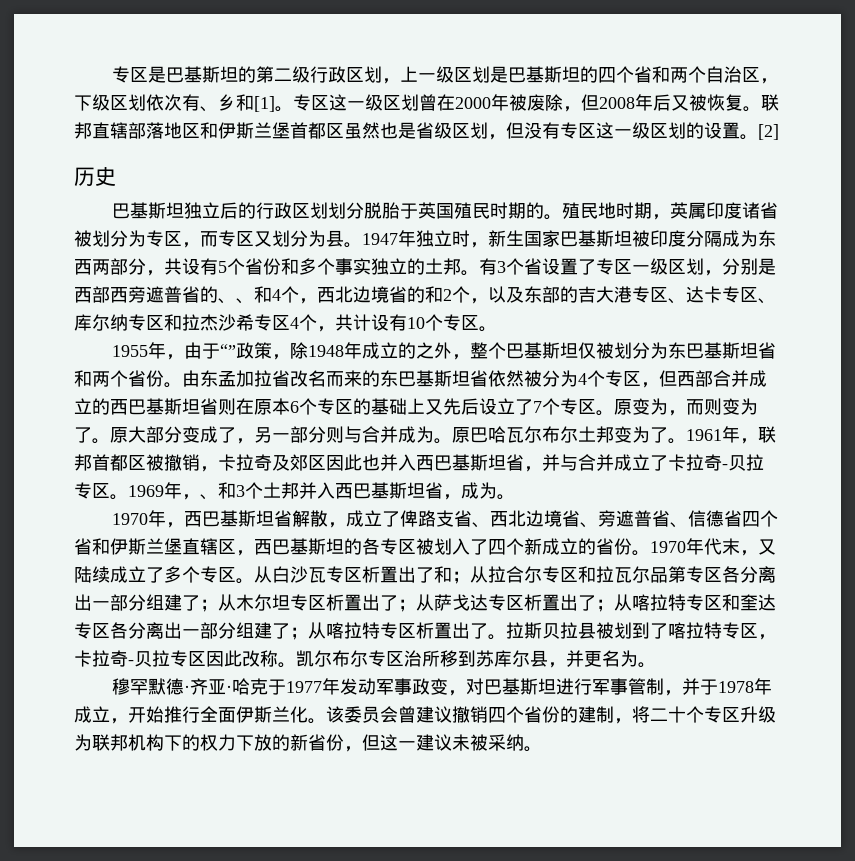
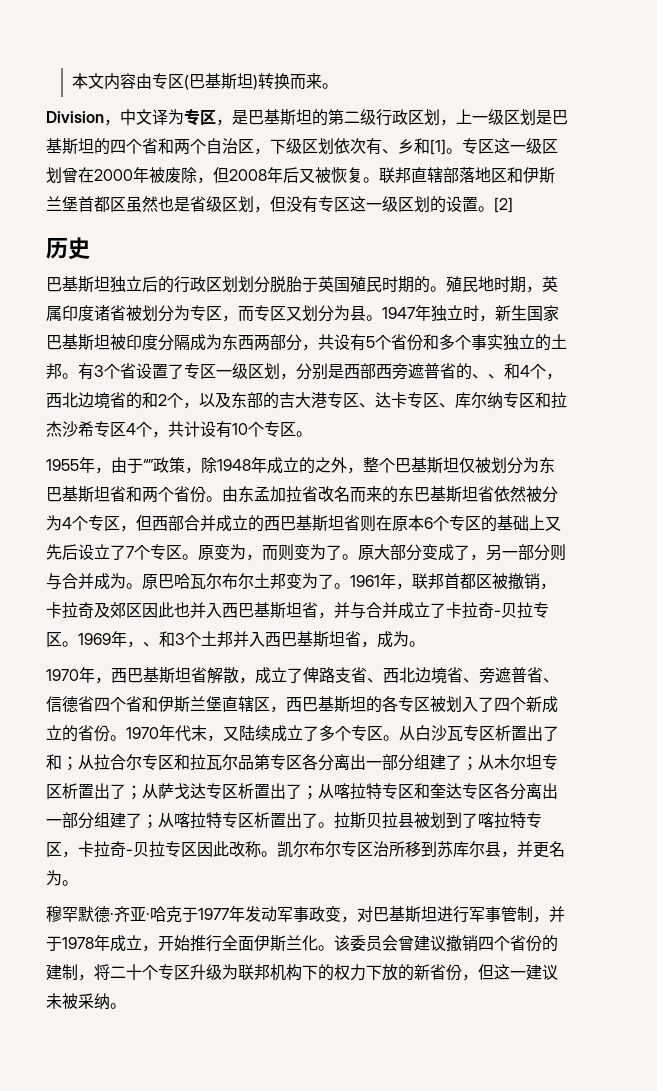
- 专区是巴基斯坦的第二级行政区划，上一级区划是巴基斯坦的四个省和两个自治区，下级区划依次有、乡和[1]。
+ 本文内容由专区(巴基斯坦)转换而来。
+ Division，中文译为专区，是巴基斯坦的第二级行政区划，上一级区划是巴基斯坦的四个省和两个自治区，下级区划依次有、乡和[1]。

